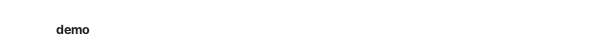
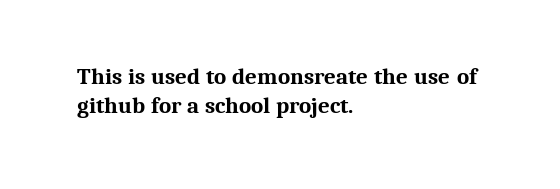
- demo
+ This is used to demonsreate the use of github for a school project.

